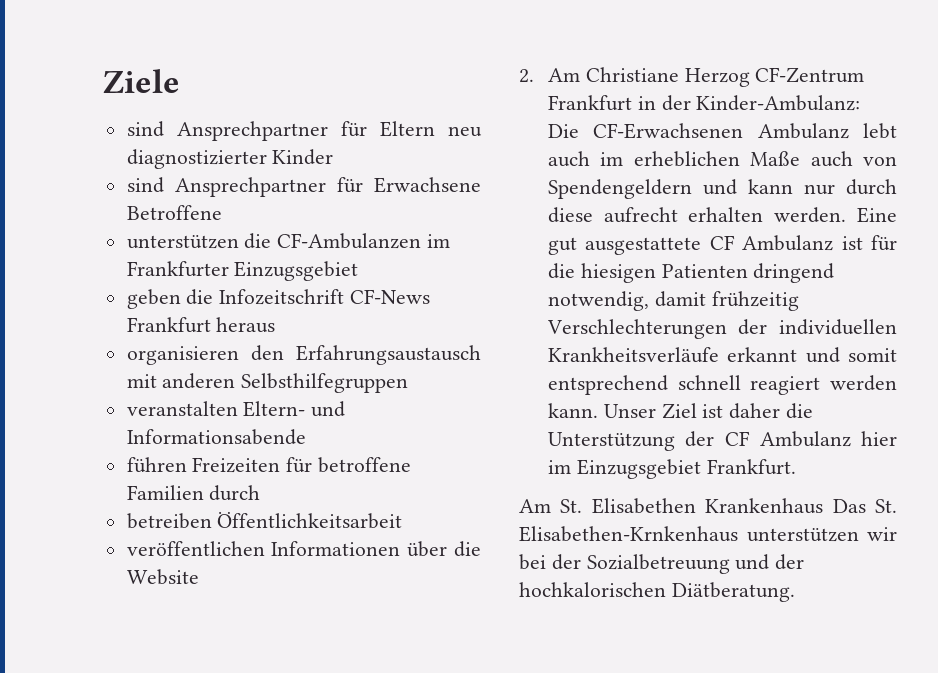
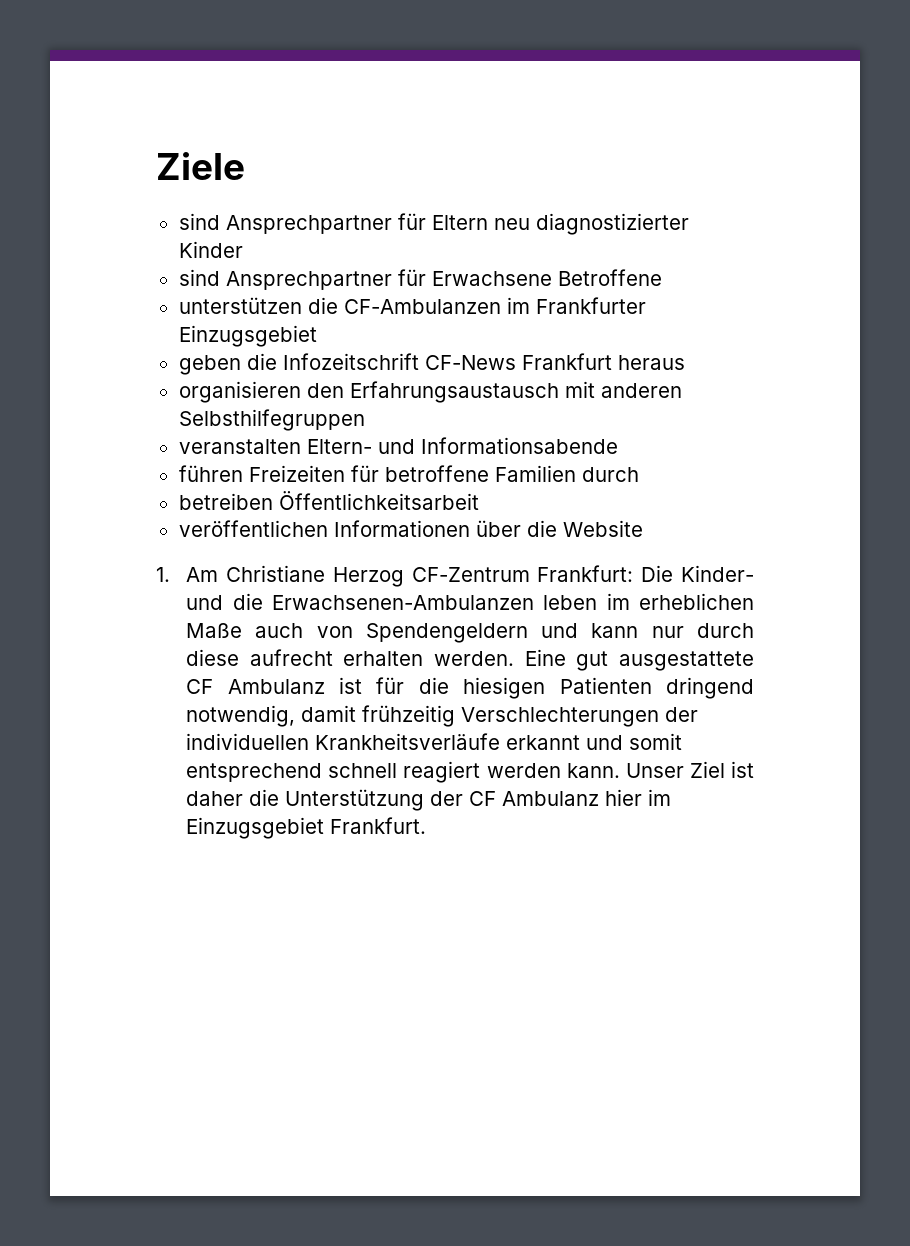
- 2. Am Christiane Herzog CF-Zentrum Frankfurt in der Kinder-Ambulanz: Die CF-Erwachsenen Ambulanz lebt auch im erheblichen Maße auch von Spendengeldern und kann nur durch diese aufrecht erhalten werden.
+ 1. Am Christiane Herzog CF-Zentrum Frankfurt: Die Kinder- und die Erwachsenen-Ambulanzen leben im erheblichen Maße auch von Spendengeldern und kann nur durch diese aufrecht erhalten werden.
- Am St. Elisabethen Krankenhaus Das St. Elisabethen-Krnkenhaus unterstützen wir bei der Sozialbetreuung und der hochkalorischen Diätberatung.

